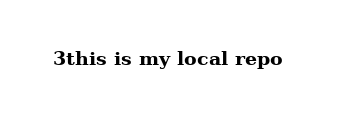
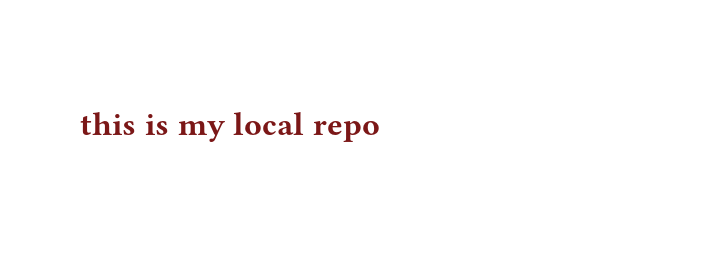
- 3this is my local repo
+ this is my local repo

